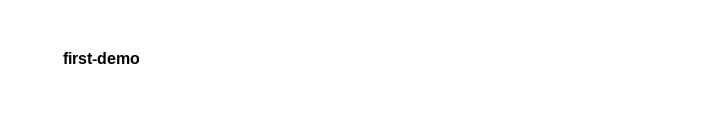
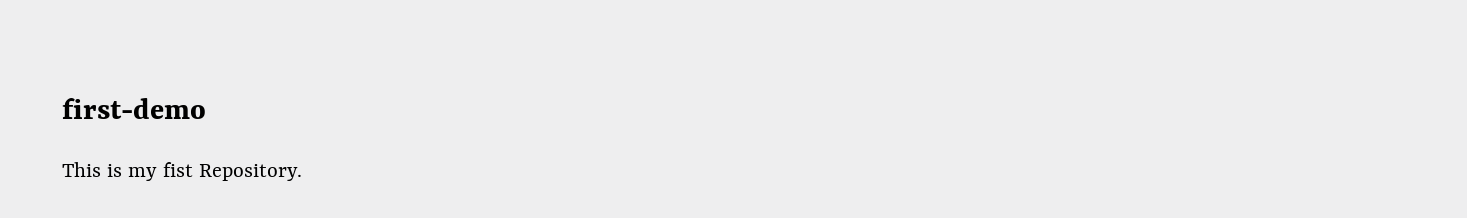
+ This is my fist Repository.

